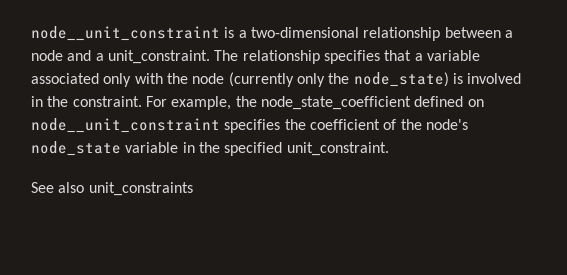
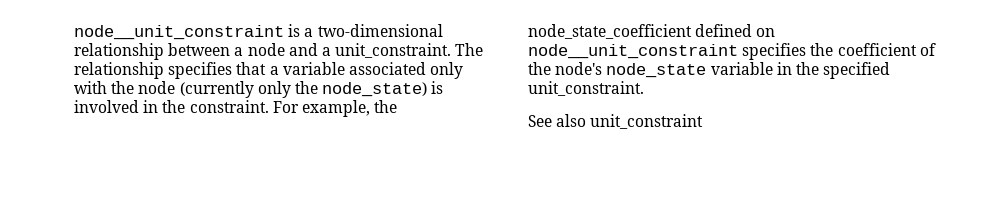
- See also unit_constraints
+ See also unit_constraint

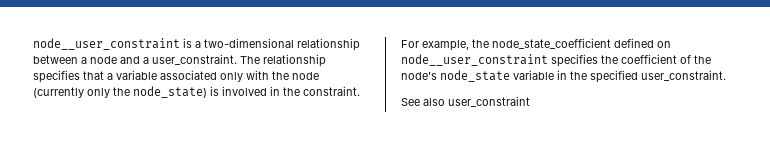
- node__unit_constraint is a two-dimensional relationship between a node and a unit_constraint.
+ node__user_constraint is a two-dimensional relationship between a node and a user_constraint.
- For example, the node_state_coefficient defined on node__unit_constraint specifies the coefficient of the node's node_state variable in the specified unit_constraint.
+ For example, the node_state_coefficient defined on node__user_constraint specifies the coefficient of the node's node_state variable in the specified user_constraint.
- See also unit_constraint
+ See also user_constraint

